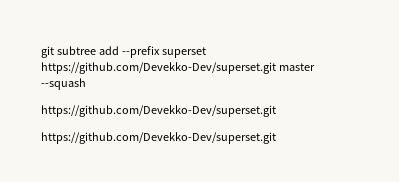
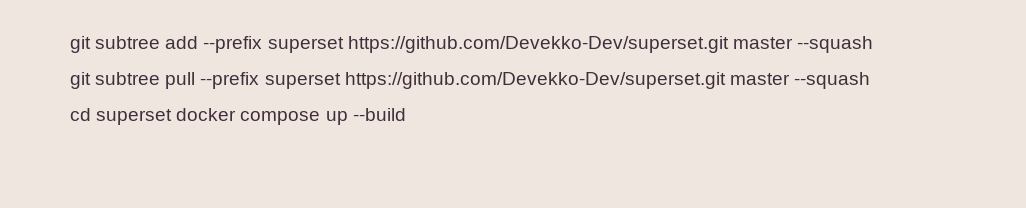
  git subtree add --prefix superset https://github.com/Devekko-Dev/superset.git master --squash
- https://github.com/Devekko-Dev/superset.git
- https://github.com/Devekko-Dev/superset.git
+ git subtree pull --prefix superset https://github.com/Devekko-Dev/superset.git master --squash
+ cd superset docker compose up --build

